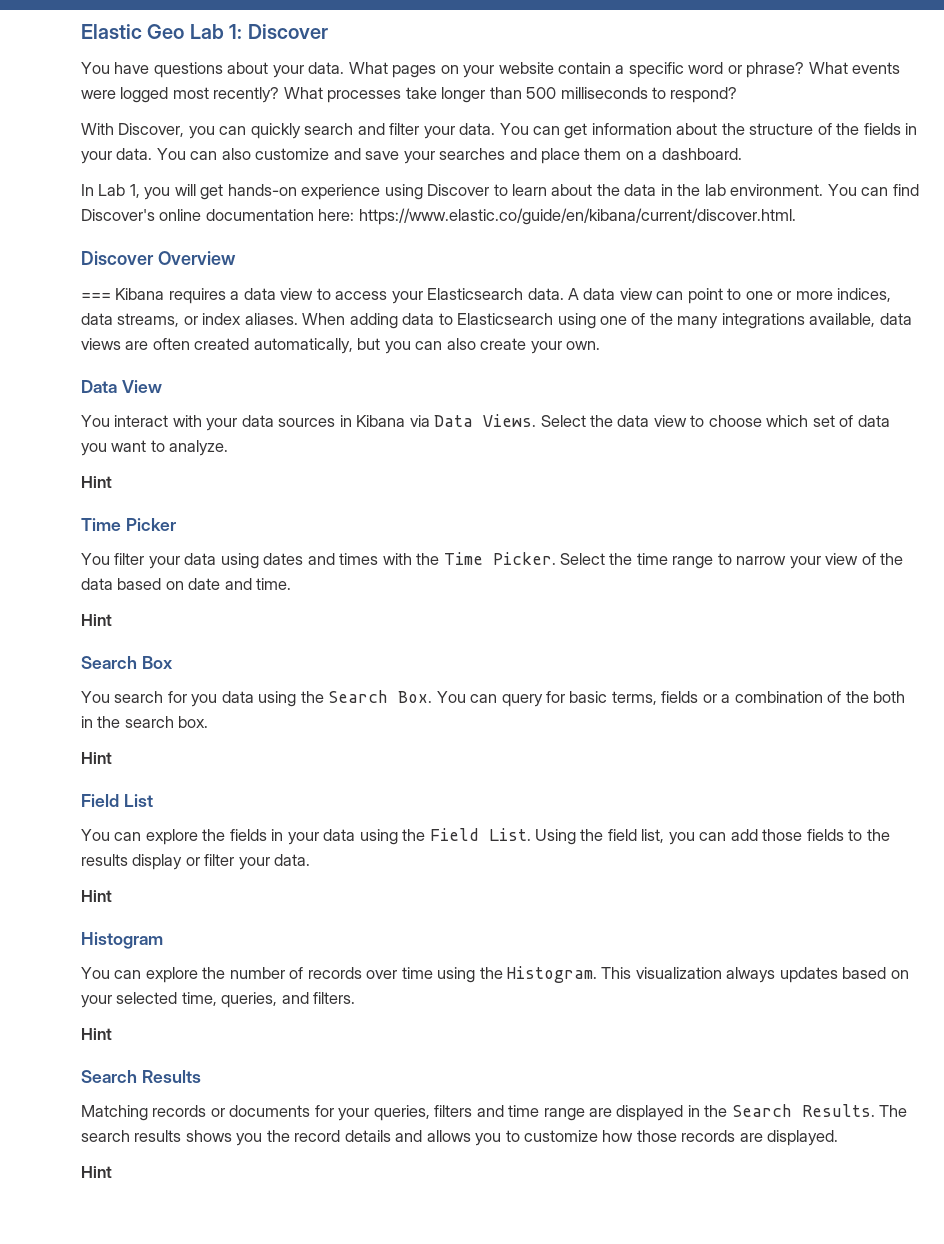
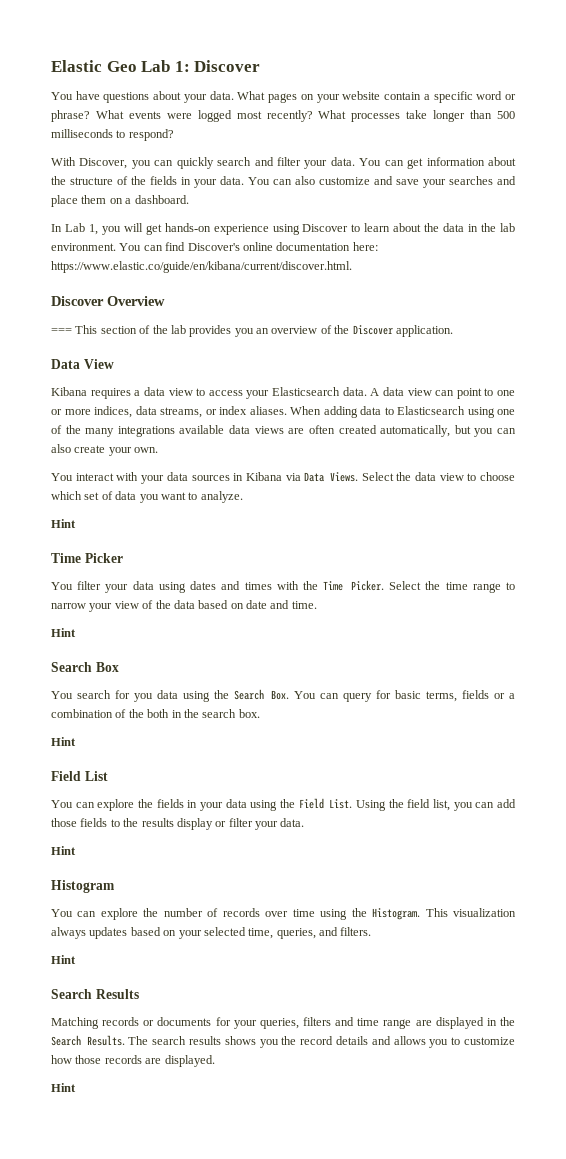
- === Kibana requires a data view to access your Elasticsearch data.
+ === This section of the lab provides you an overview of the Discover application.
+ Data View
+ Kibana requires a data view to access your Elasticsearch data.
- When adding data to Elasticsearch using one of the many integrations available, data views are often created automatically, but you can also create your own.
+ When adding data to Elasticsearch using one of the many integrations available data views are often created automatically, but you can also create your own.
- Data View

